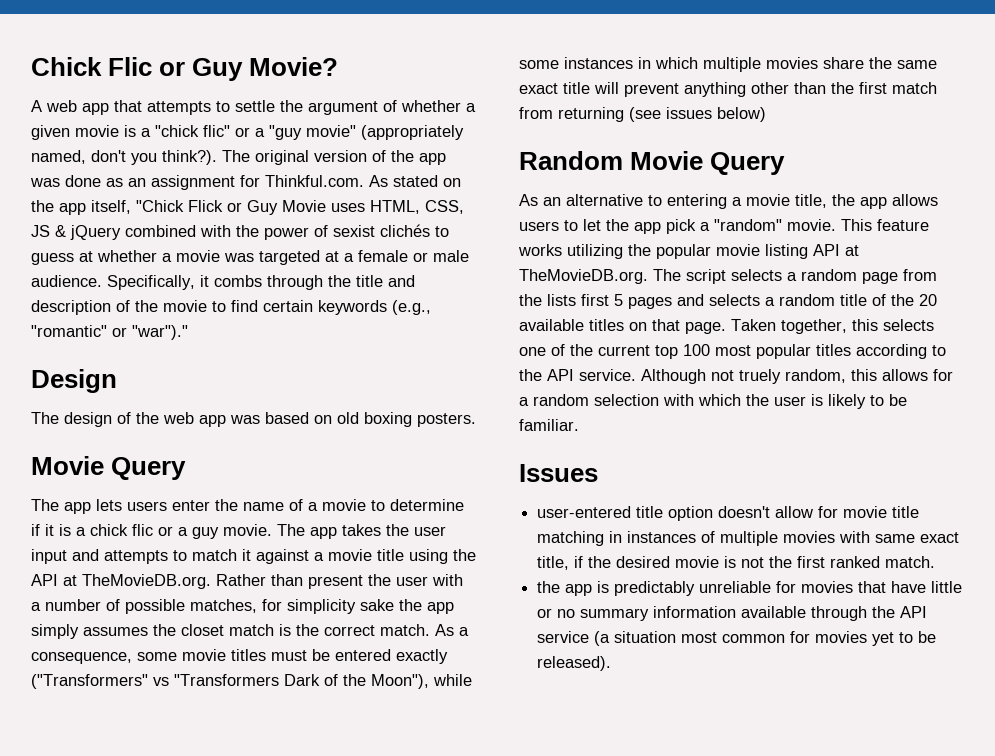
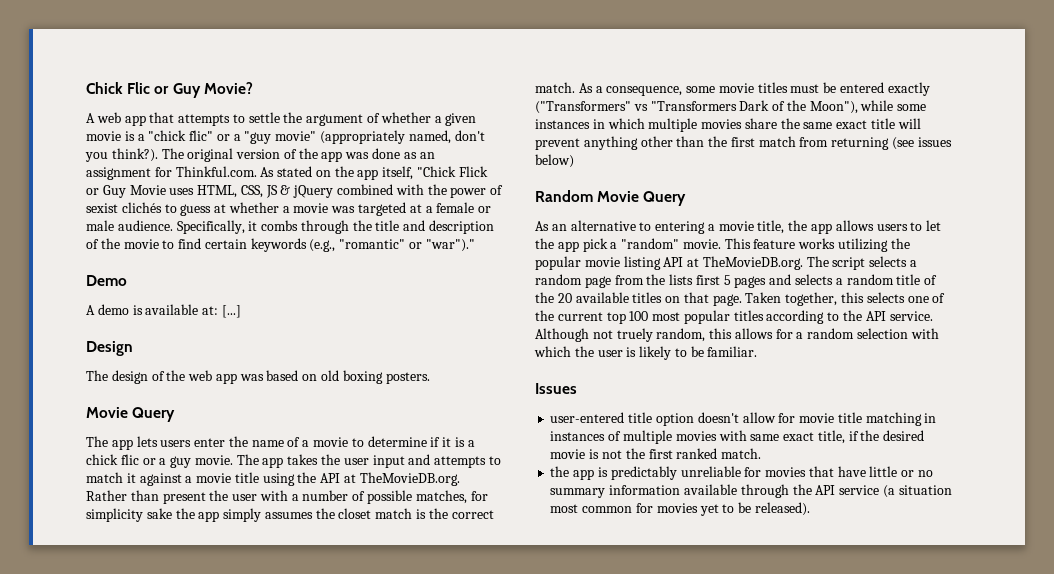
+ Demo
+ A demo is available at: [...]

